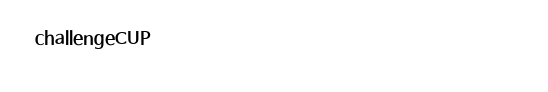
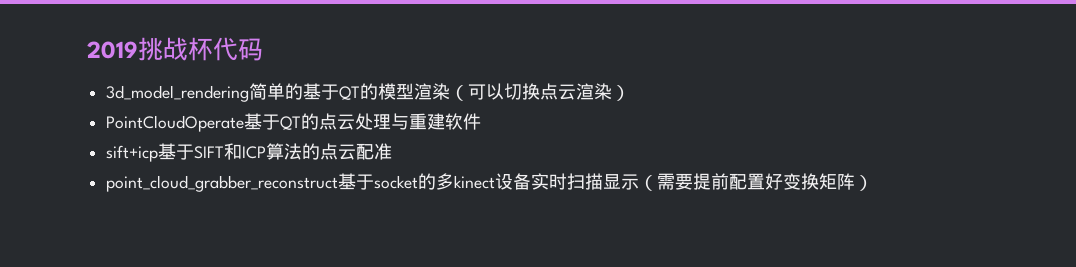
- challengeCUP
+ 2019挑战杯代码
+ 3d_model_rendering简单的基于QT的模型渲染（可以切换点云渲染）
+ PointCloudOperate基于QT的点云处理与重建软件
+ sift+icp基于SIFT和ICP算法的点云配准
+ point_cloud_grabber_reconstruct基于socket的多kinect设备实时扫描显示（需要提前配置好变换矩阵）

